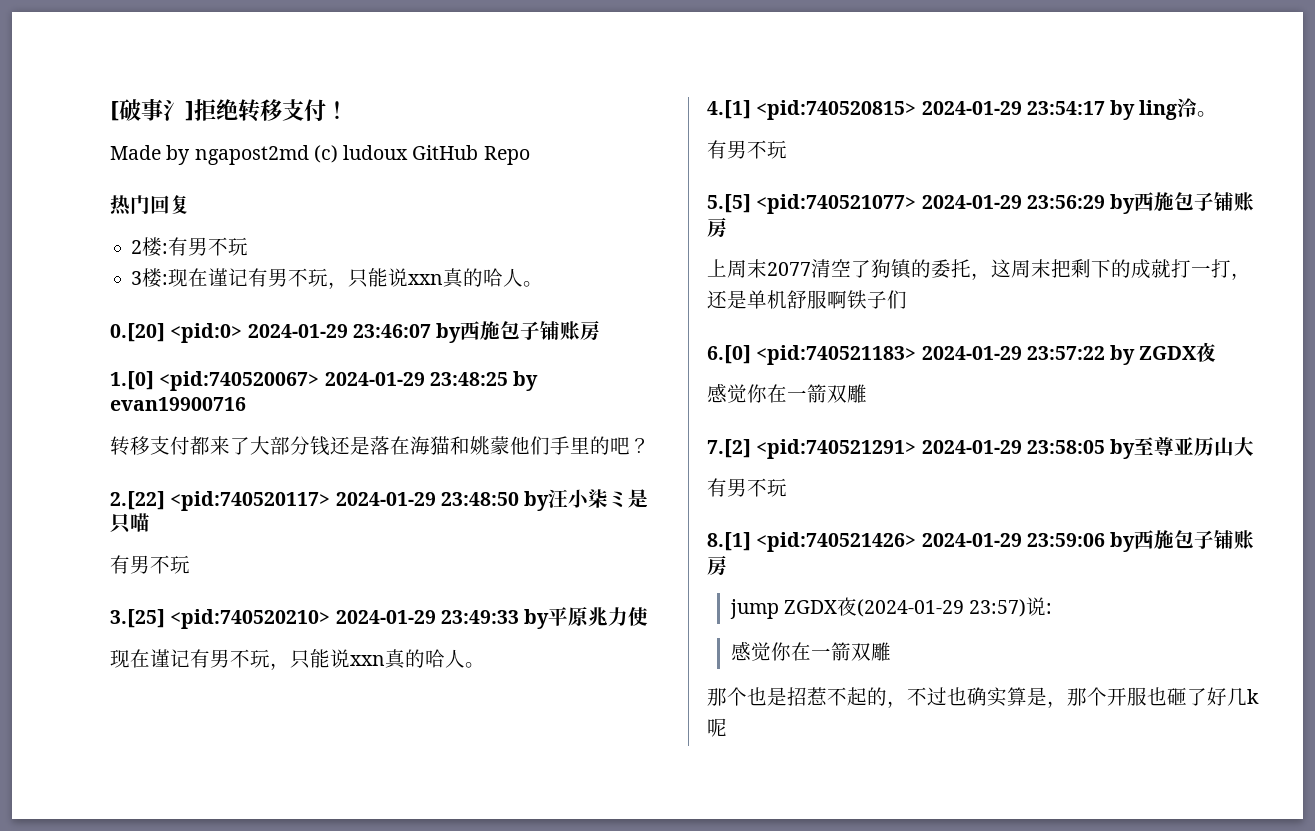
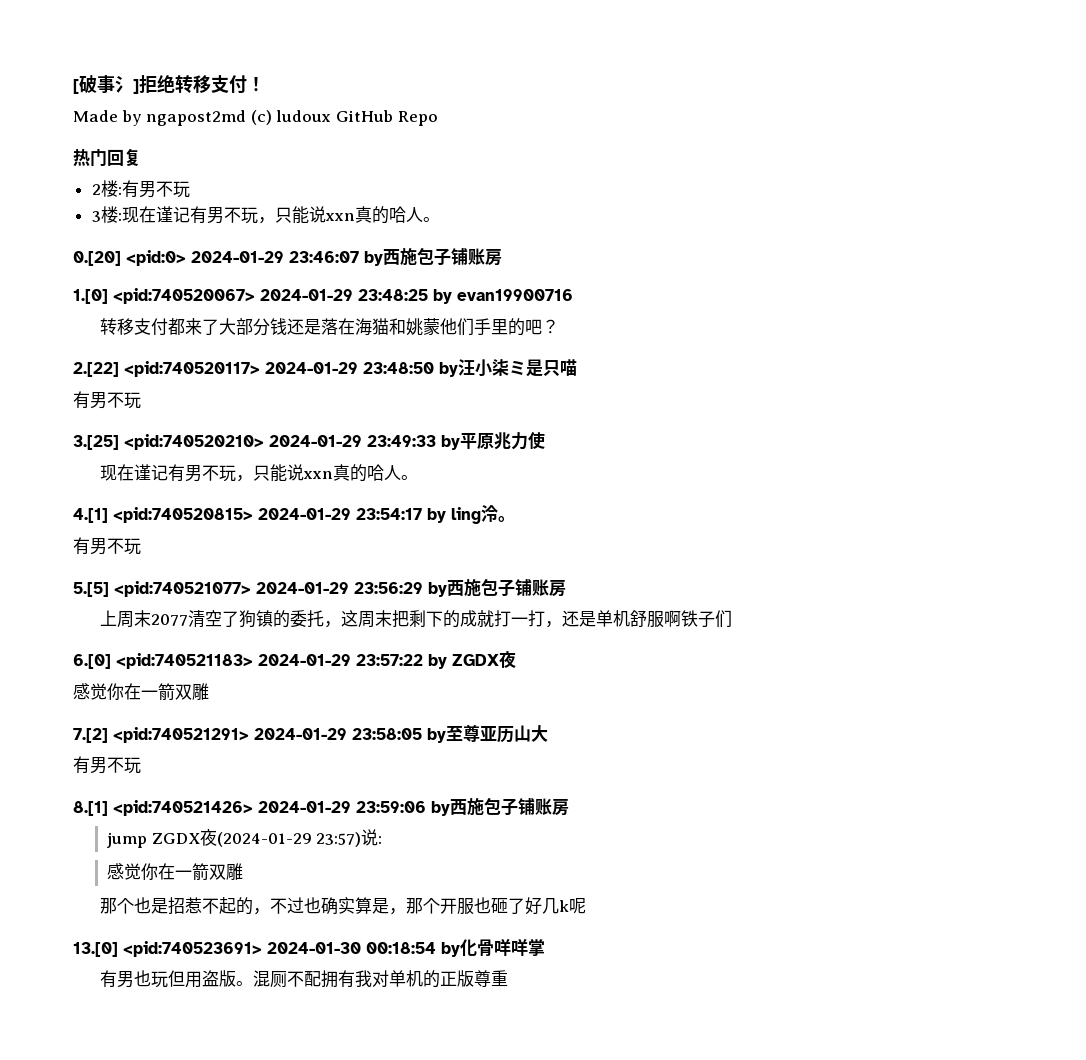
+ 13.[0] <pid:740523691> 2024-01-30 00:18:54 by化骨咩咩掌
+ 有男也玩但用盗版。混厕不配拥有我对单机的正版尊重

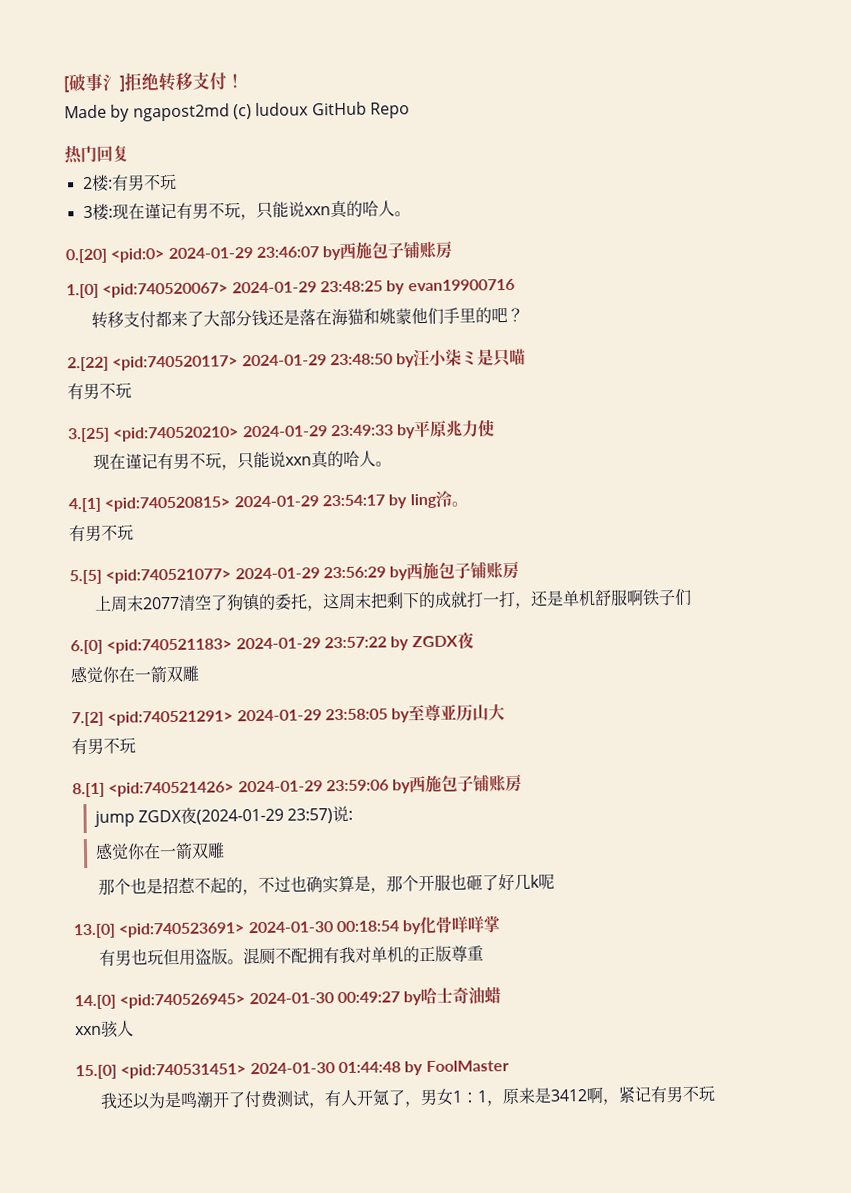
+ 14.[0] <pid:740526945> 2024-01-30 00:49:27 by哈士奇油蜡
+ xxn骇人
+ 15.[0] <pid:740531451> 2024-01-30 01:44:48 by FoolMaster
+ 我还以为是鸣潮开了付费测试，有人开氪了，男女1：1，原来是3412啊，紧记有男不玩

